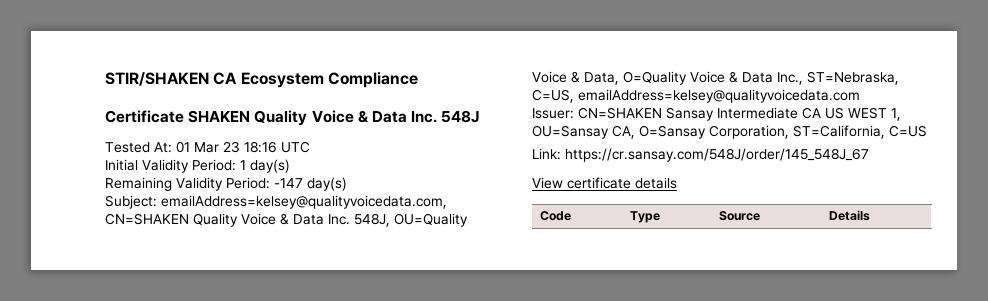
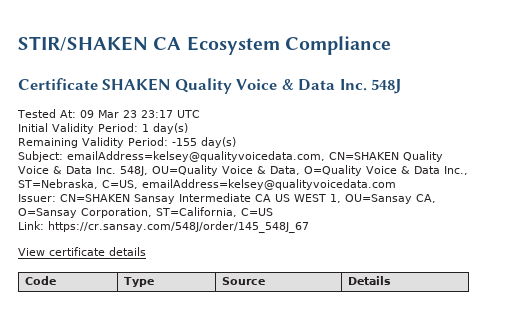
- Tested At: 01 Mar 23 18:16 UTC
+ Tested At: 09 Mar 23 23:17 UTC
- Remaining Validity Period: -147 day(s)
+ Remaining Validity Period: -155 day(s)

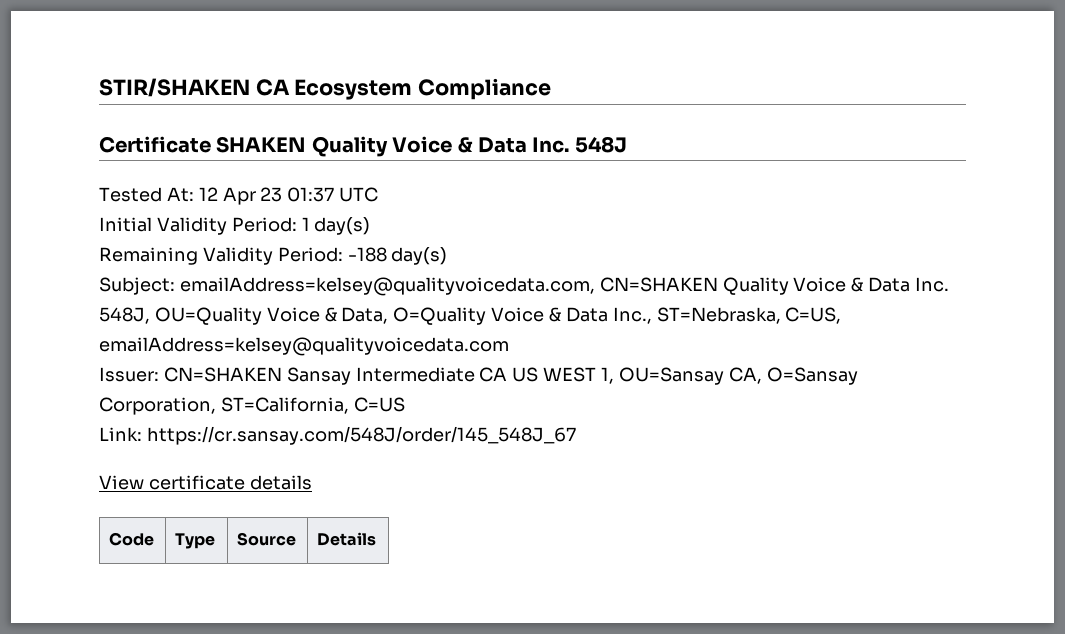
- Tested At: 09 Mar 23 23:17 UTC
+ Tested At: 12 Apr 23 01:37 UTC
- Remaining Validity Period: -155 day(s)
+ Remaining Validity Period: -188 day(s)

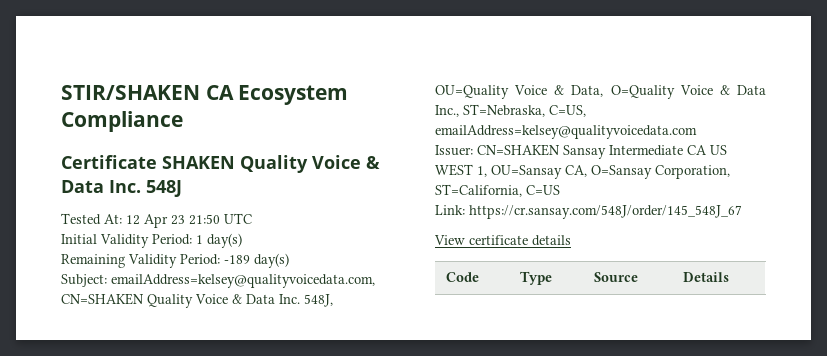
- Tested At: 12 Apr 23 01:37 UTC
+ Tested At: 12 Apr 23 21:50 UTC
- Remaining Validity Period: -188 day(s)
+ Remaining Validity Period: -189 day(s)

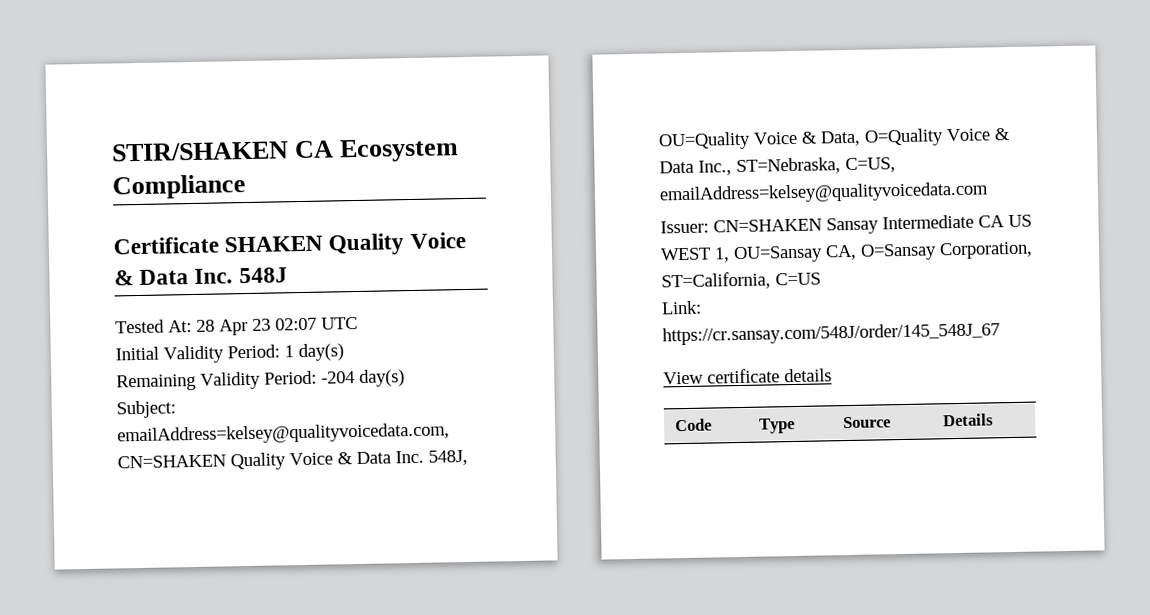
- Tested At: 12 Apr 23 21:50 UTC
+ Tested At: 28 Apr 23 02:07 UTC
- Remaining Validity Period: -189 day(s)
+ Remaining Validity Period: -204 day(s)

